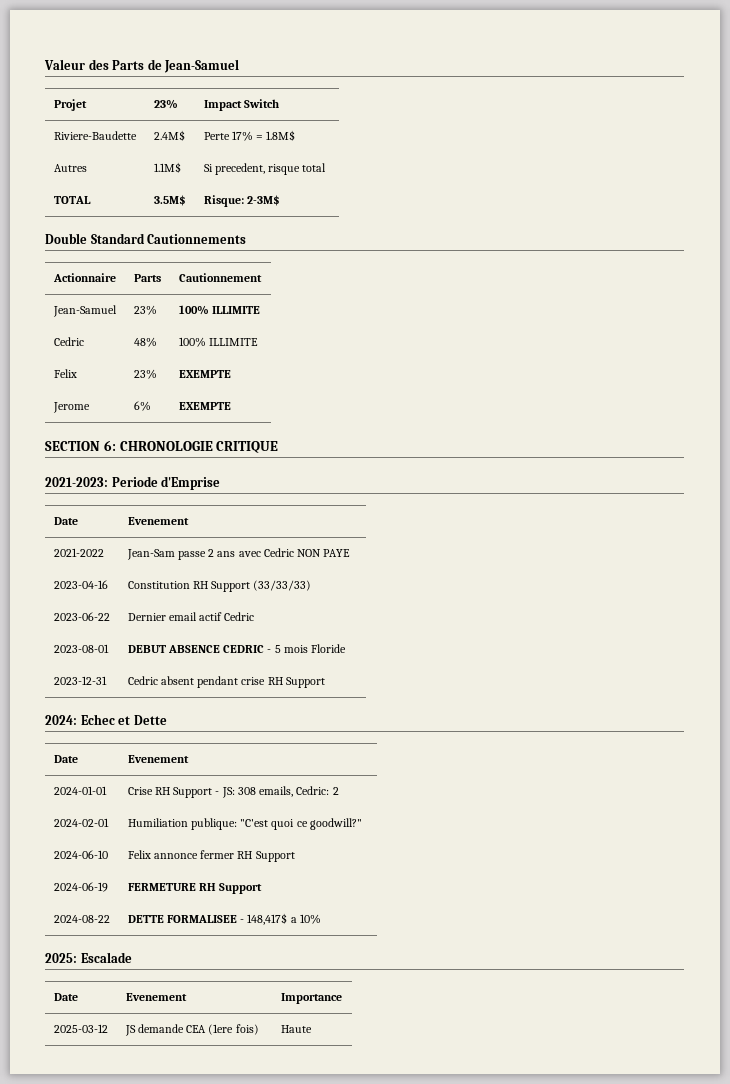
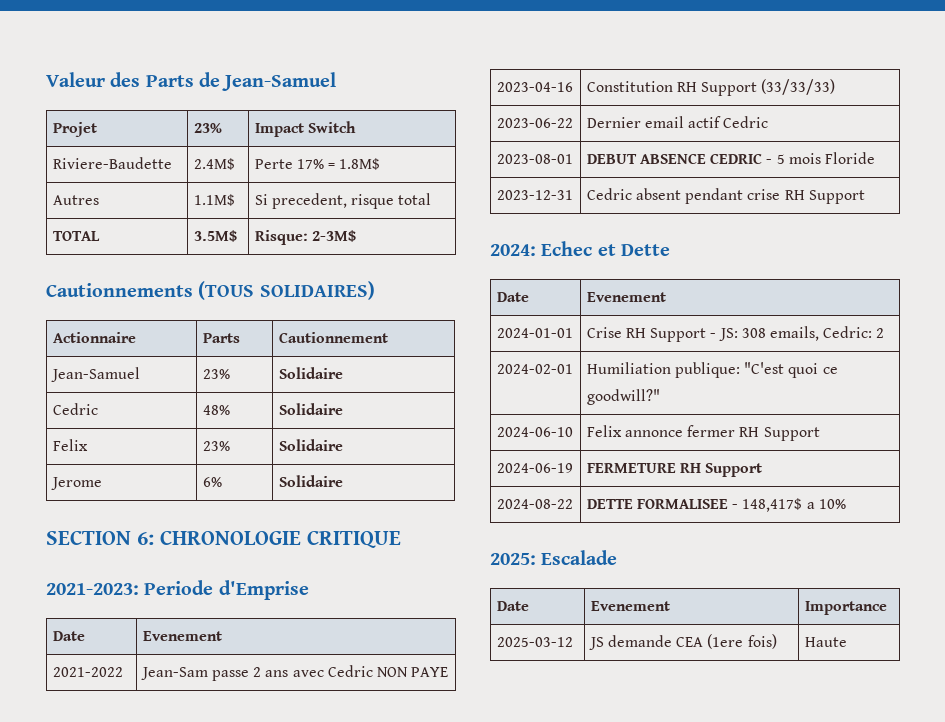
- Double Standard Cautionnements
+ Cautionnements (TOUS SOLIDAIRES)
- Jean-Samuel | 23% | 100% ILLIMITE
+ Jean-Samuel | 23% | Solidaire
- Cedric | 48% | 100% ILLIMITE
+ Cedric | 48% | Solidaire
- Felix | 23% | EXEMPTE
+ Felix | 23% | Solidaire
- Jerome | 6% | EXEMPTE
+ Jerome | 6% | Solidaire

